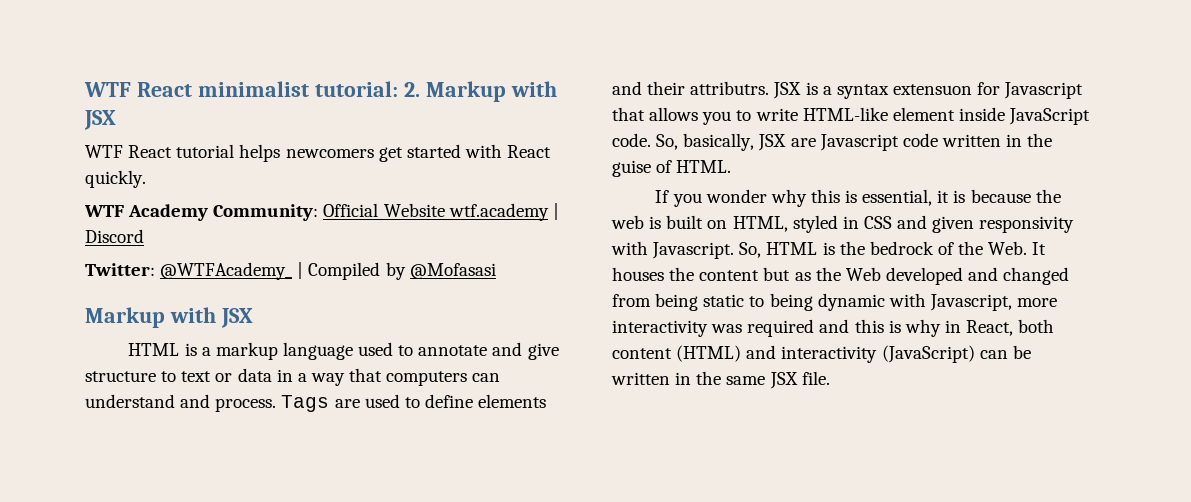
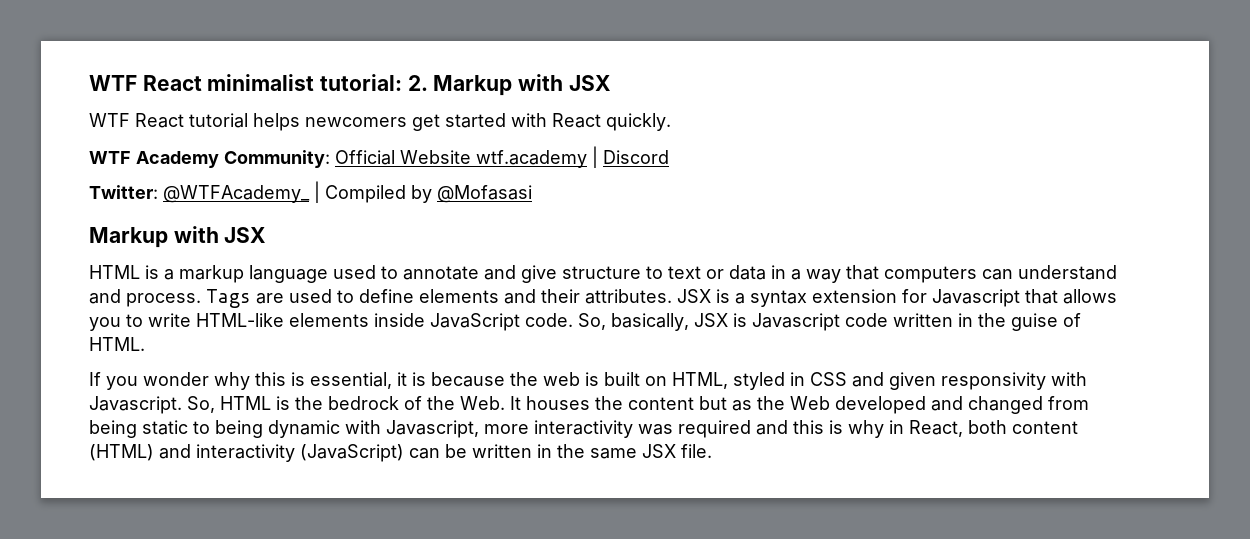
- Tags are used to define elements and their attributrs.
+ Tags are used to define elements and their attributes.
- JSX is a syntax extensuon for Javascript that allows you to write HTML-like element inside JavaScript code.
+ JSX is a syntax extension for Javascript that allows you to write HTML-like elements inside JavaScript code.
- So, basically, JSX are Javascript code written in the guise of HTML.
+ So, basically, JSX is Javascript code written in the guise of HTML.

